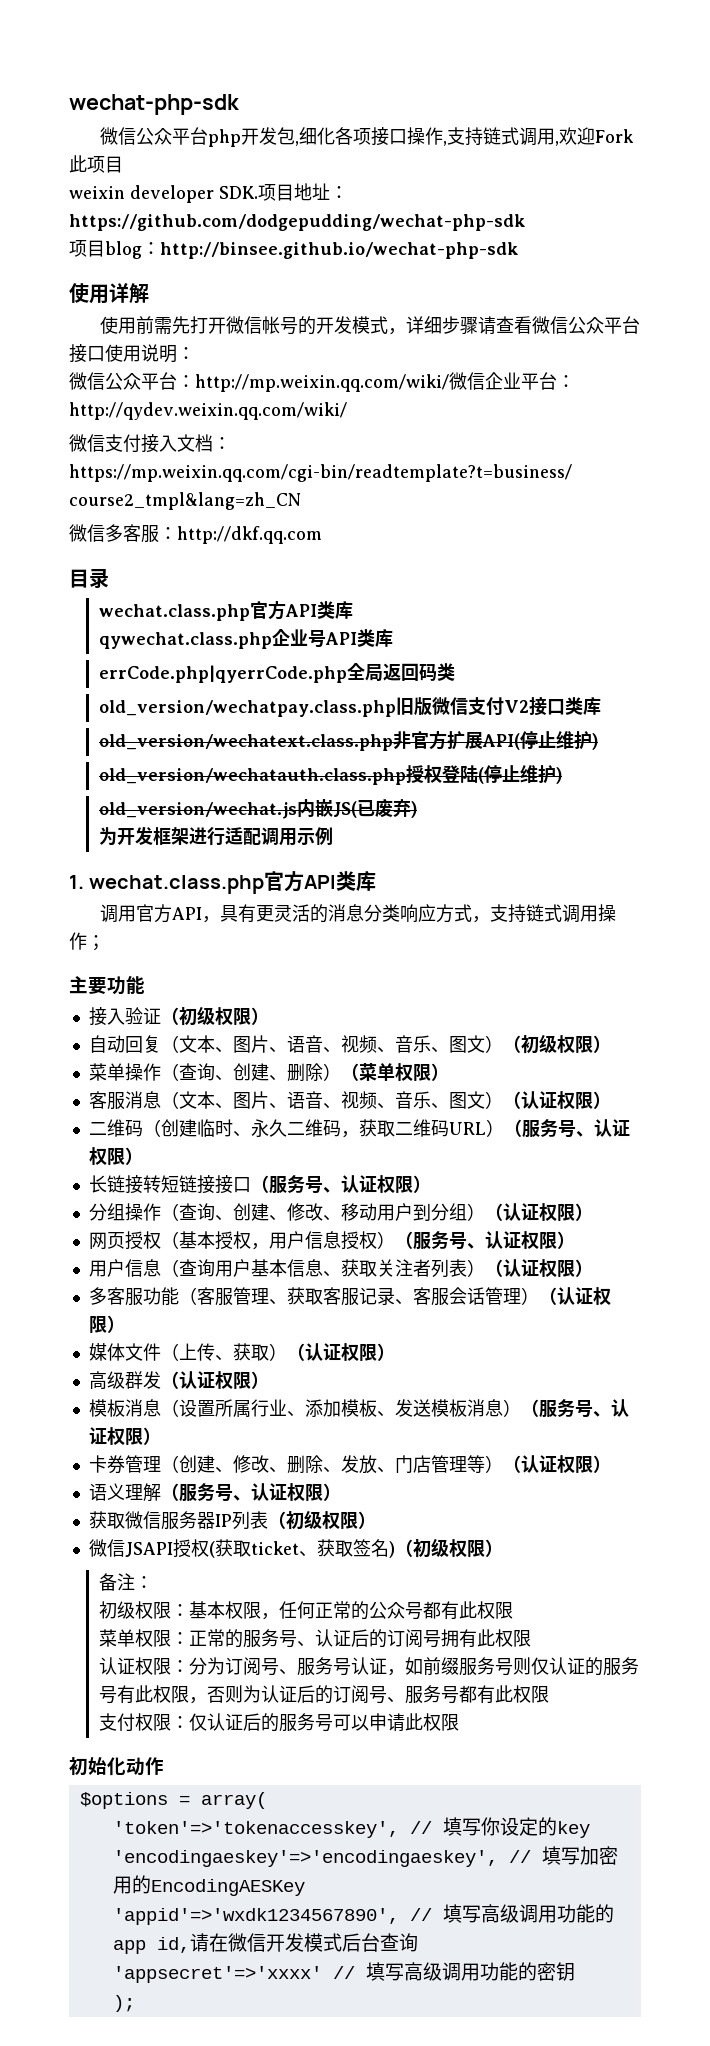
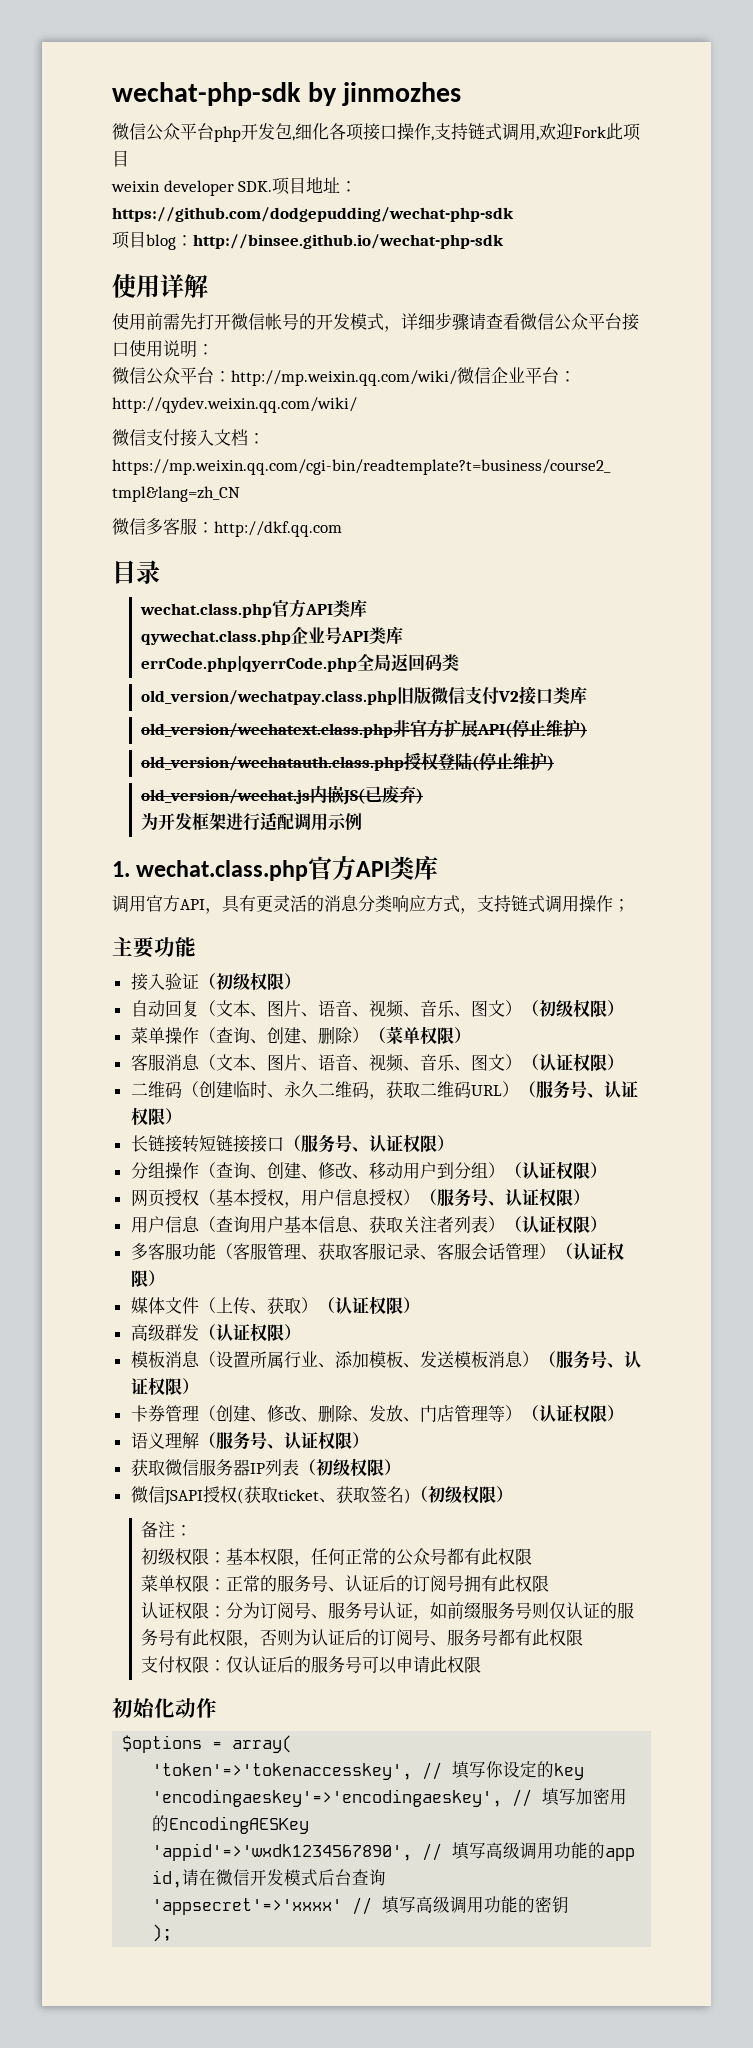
- wechat-php-sdk
+ wechat-php-sdk by jinmozhes

